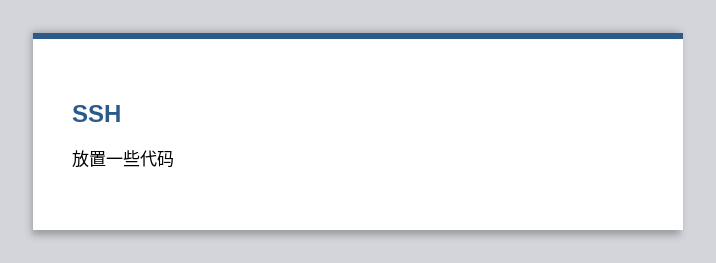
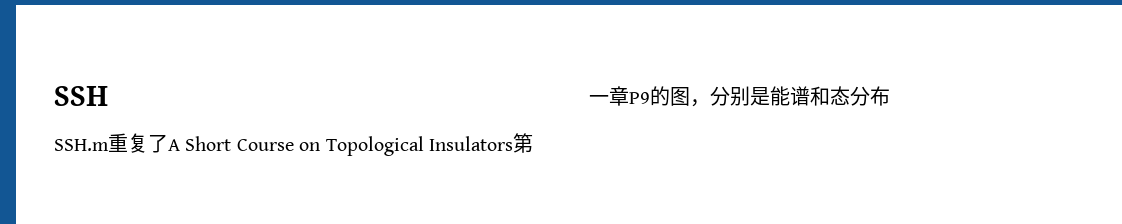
- 放置一些代码
+ SSH.m重复了A Short Course on Topological Insulators第一章P9的图，分别是能谱和态分布

